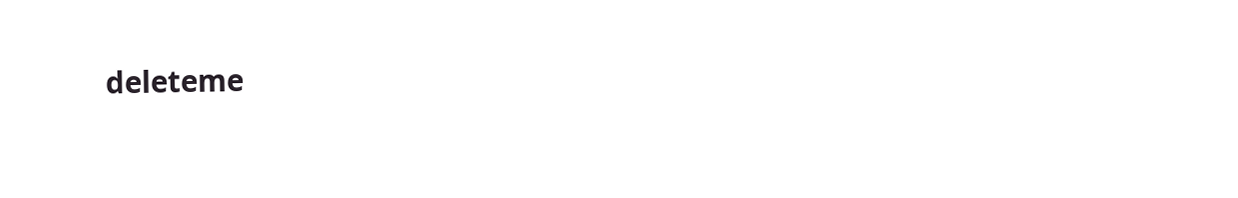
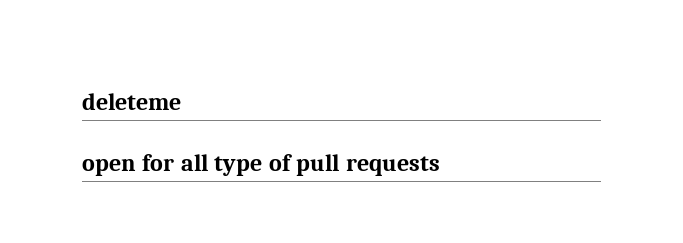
+ open for all type of pull requests

